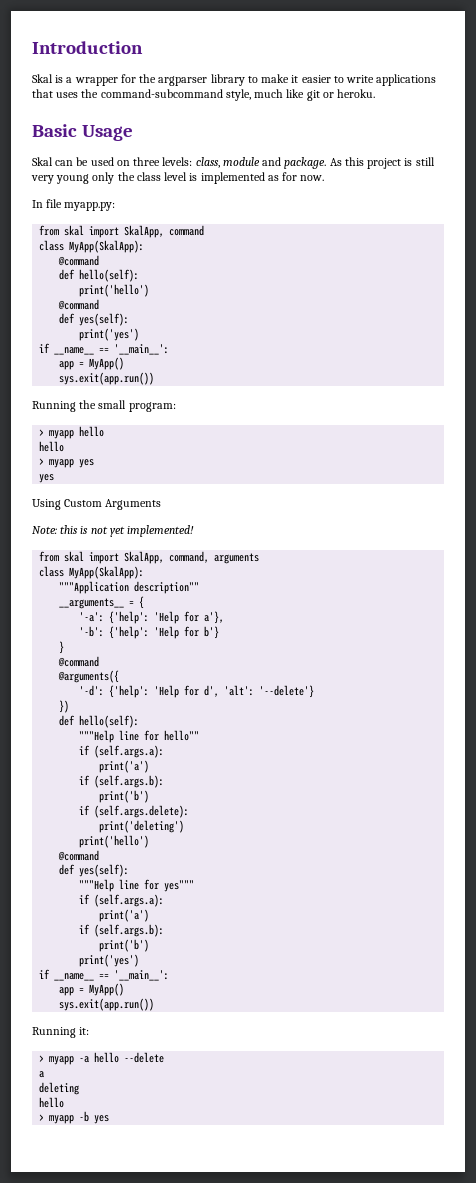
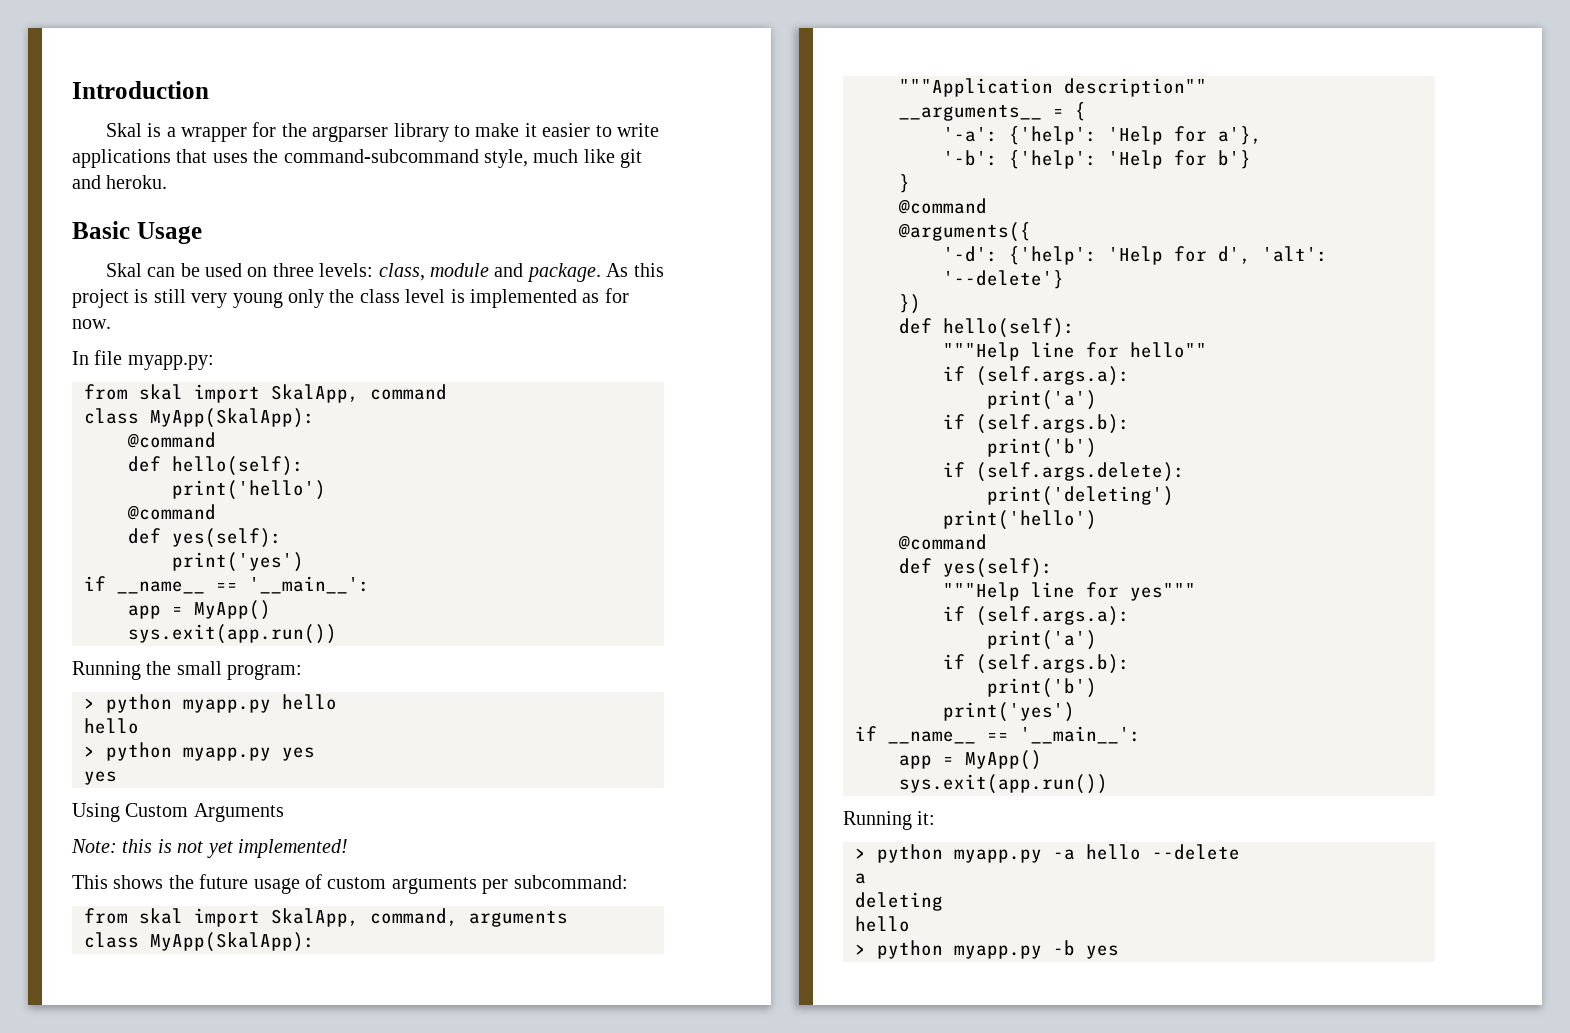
- Skal is a wrapper for the argparser library to make it easier to write applications that uses the command-subcommand style, much like git or heroku.
+ Skal is a wrapper for the argparser library to make it easier to write applications that uses the command-subcommand style, much like git and heroku.
- > myapp hello
+ > python myapp.py hello
- > myapp yes
+ > python myapp.py yes
+ This shows the future usage of custom arguments per subcommand:
- > myapp -a hello --delete
+ > python myapp.py -a hello --delete
- > myapp -b yes
+ > python myapp.py -b yes

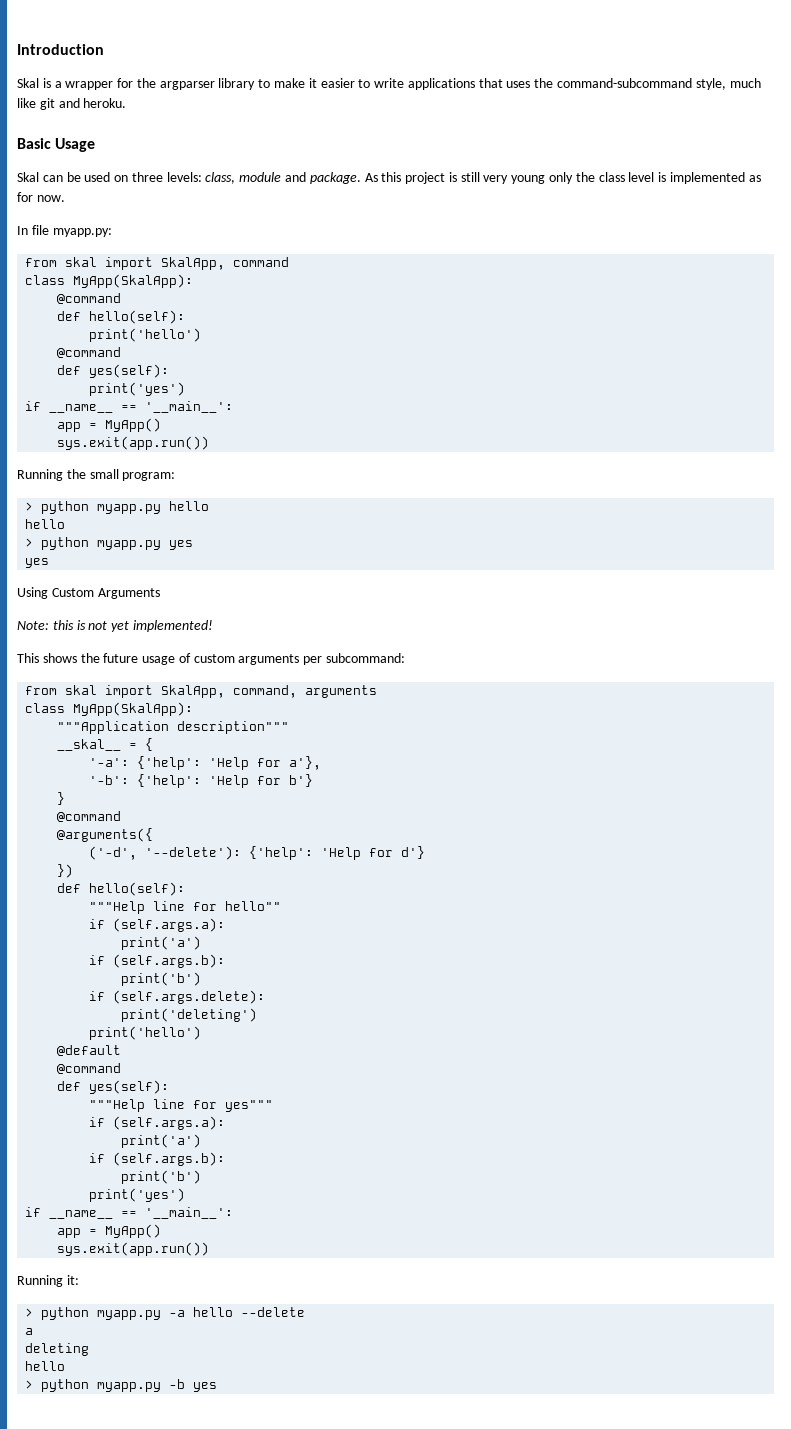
- """Application description""
- __arguments__ = {
+ """Application description"""
+ __skal__ = {
- '-d': {'help': 'Help for d', 'alt': '--delete'}
+ ('-d', '--delete'): {'help': 'Help for d'}
+ @default

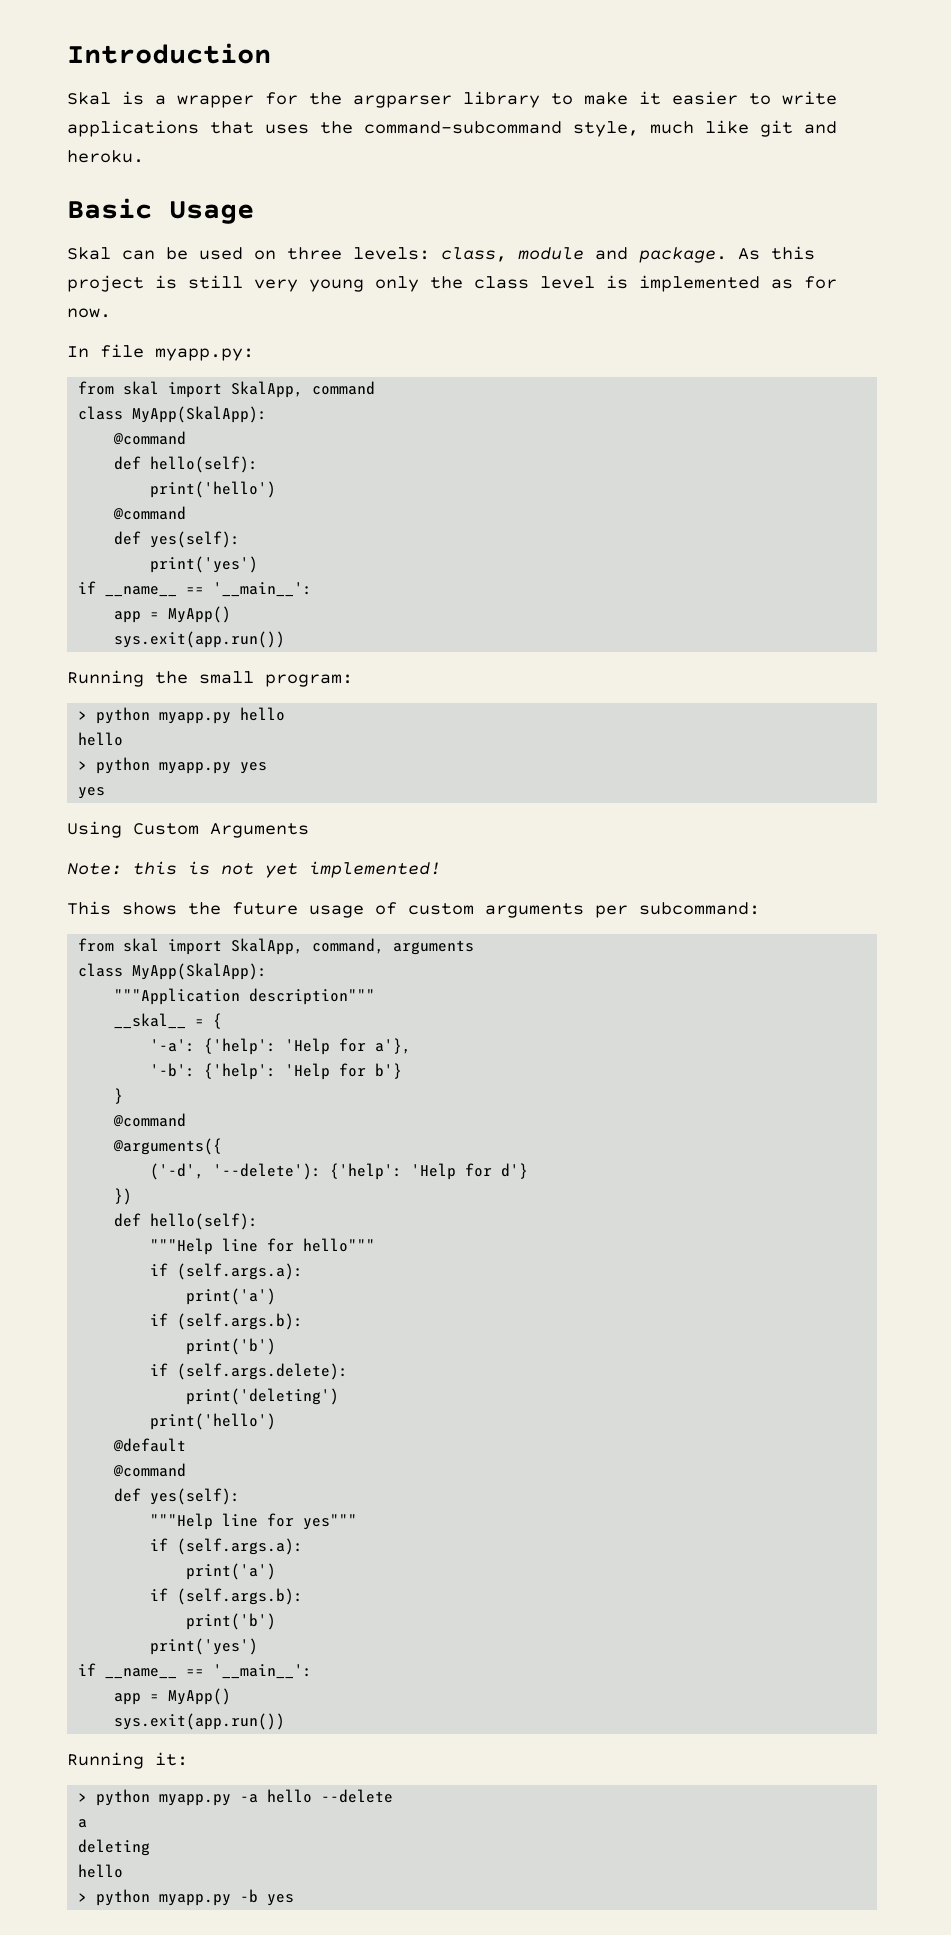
- """Help line for hello""
+ """Help line for hello"""

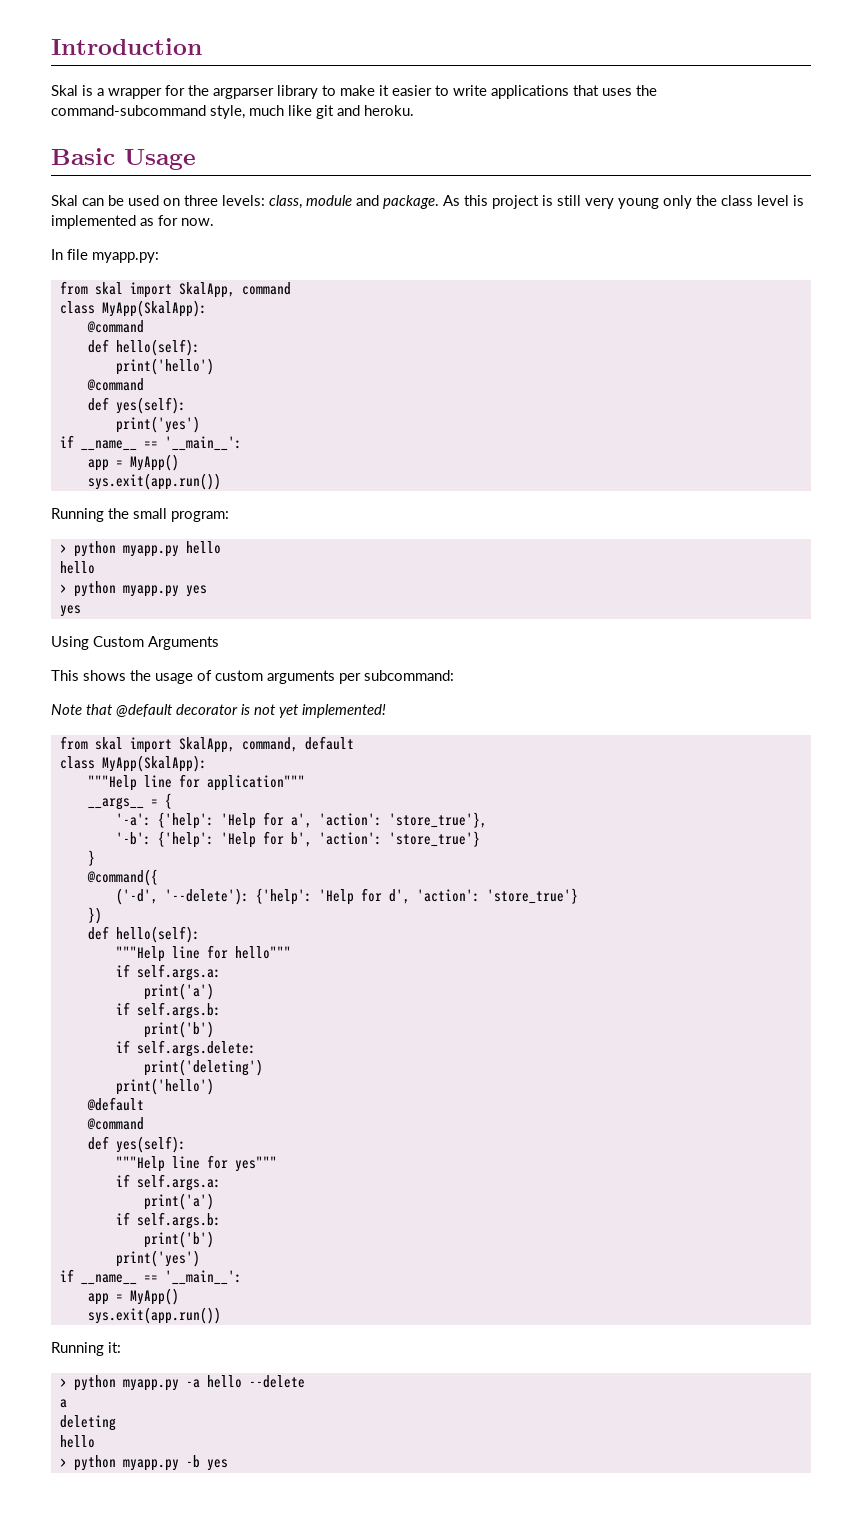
- Note: this is not yet implemented!
- This shows the future usage of custom arguments per subcommand:
+ This shows the usage of custom arguments per subcommand:
+ Note that @default decorator is not yet implemented!
- from skal import SkalApp, command, arguments
+ from skal import SkalApp, command, default
  class MyApp(SkalApp):
- """Application description"""
- __skal__ = {
+ """Help line for application"""
+ __args__ = {
- '-a': {'help': 'Help for a'},
+ '-a': {'help': 'Help for a', 'action': 'store_true'},
- '-b': {'help': 'Help for b'}
+ '-b': {'help': 'Help for b', 'action': 'store_true'}
  }
- @command
- @arguments({
+ @command({
- ('-d', '--delete'): {'help': 'Help for d'}
+ ('-d', '--delete'): {'help': 'Help for d', 'action': 'store_true'}
  """Help line for hello"""
- if (self.args.a):
+ if self.args.a:
  print('a')
- if (self.args.b):
+ if self.args.b:
- if (self.args.delete):
+ if self.args.delete:
  """Help line for yes"""
- if (self.args.a):
+ if self.args.a:
  print('a')
- if (self.args.b):
+ if self.args.b:

